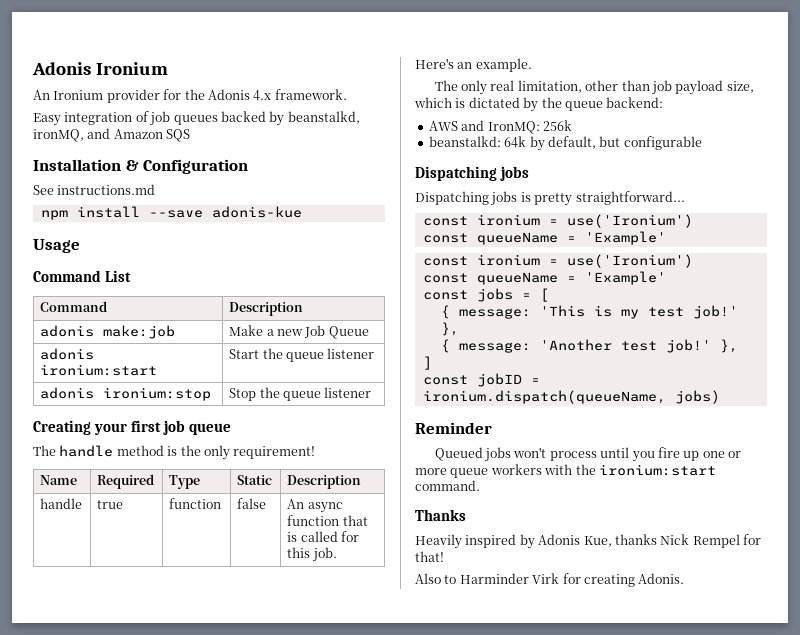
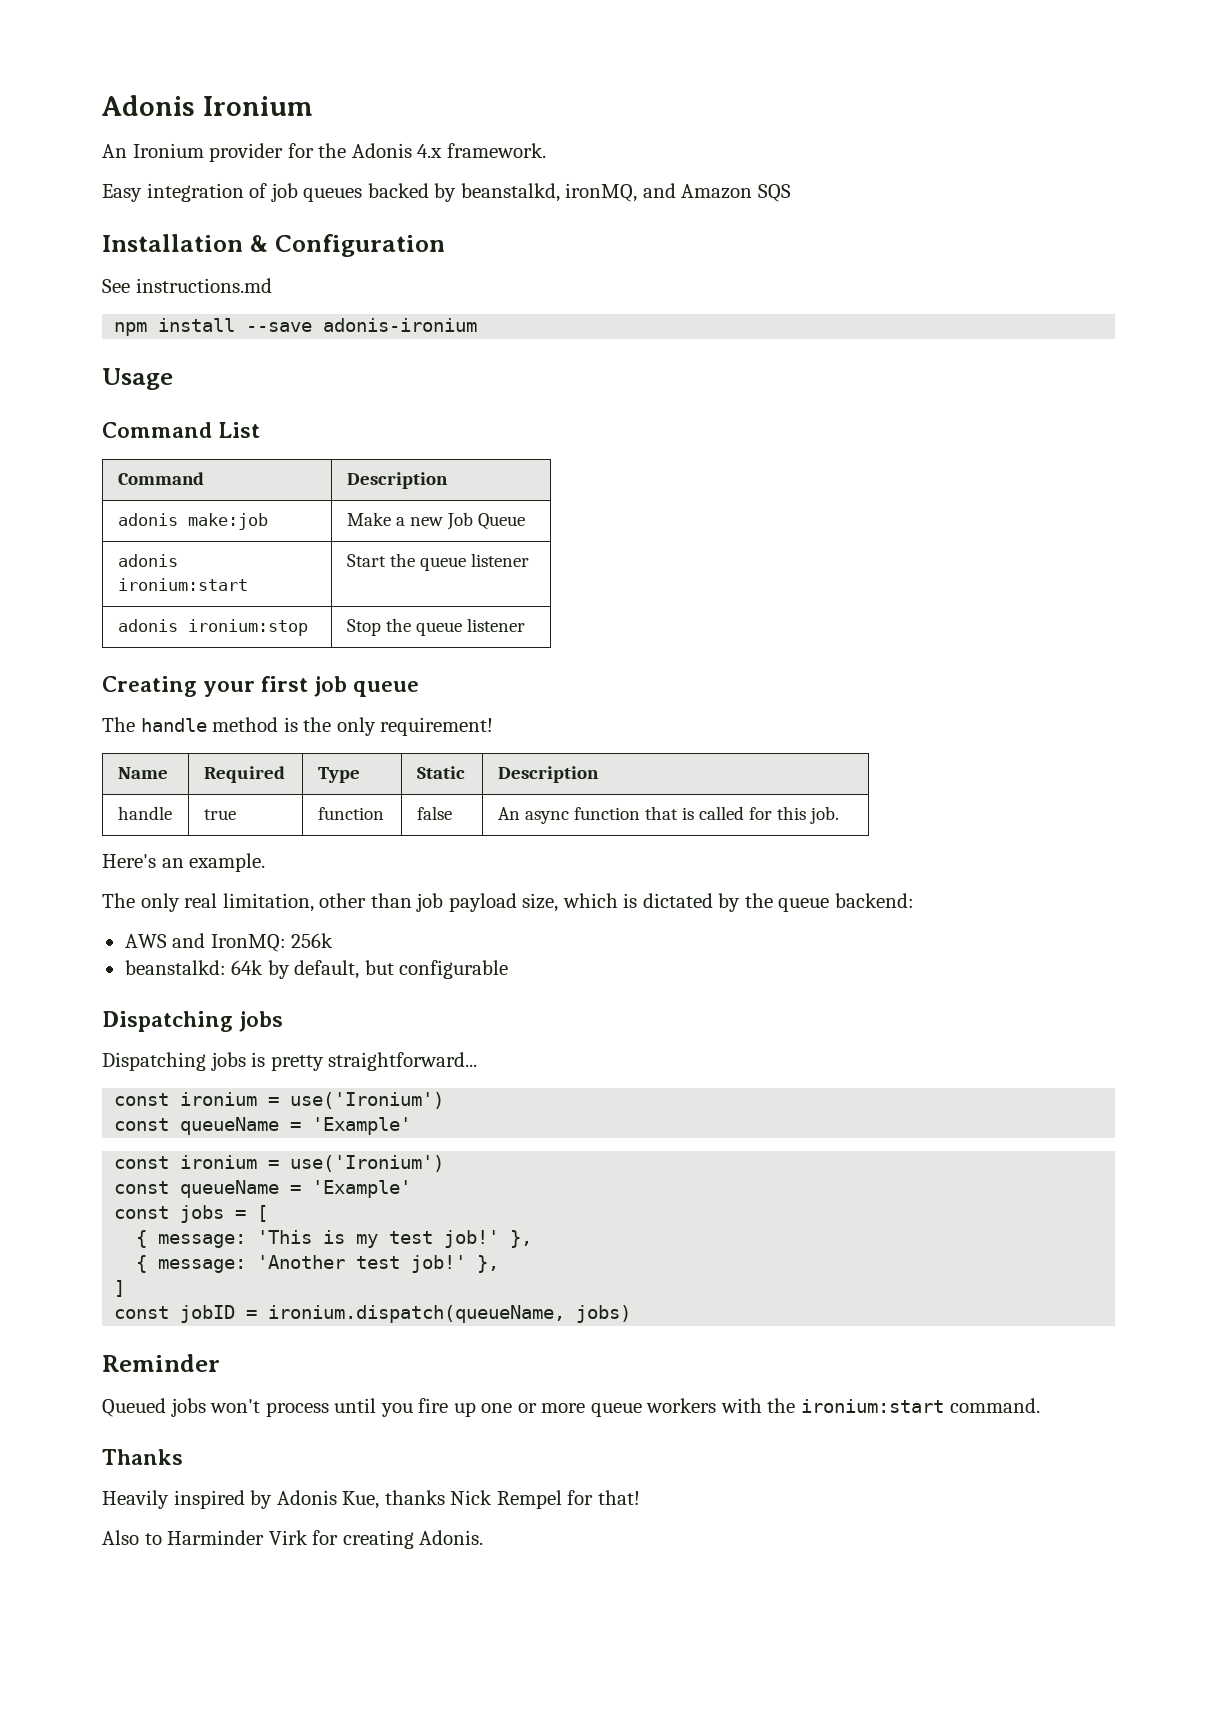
- npm install --save adonis-kue
+ npm install --save adonis-ironium

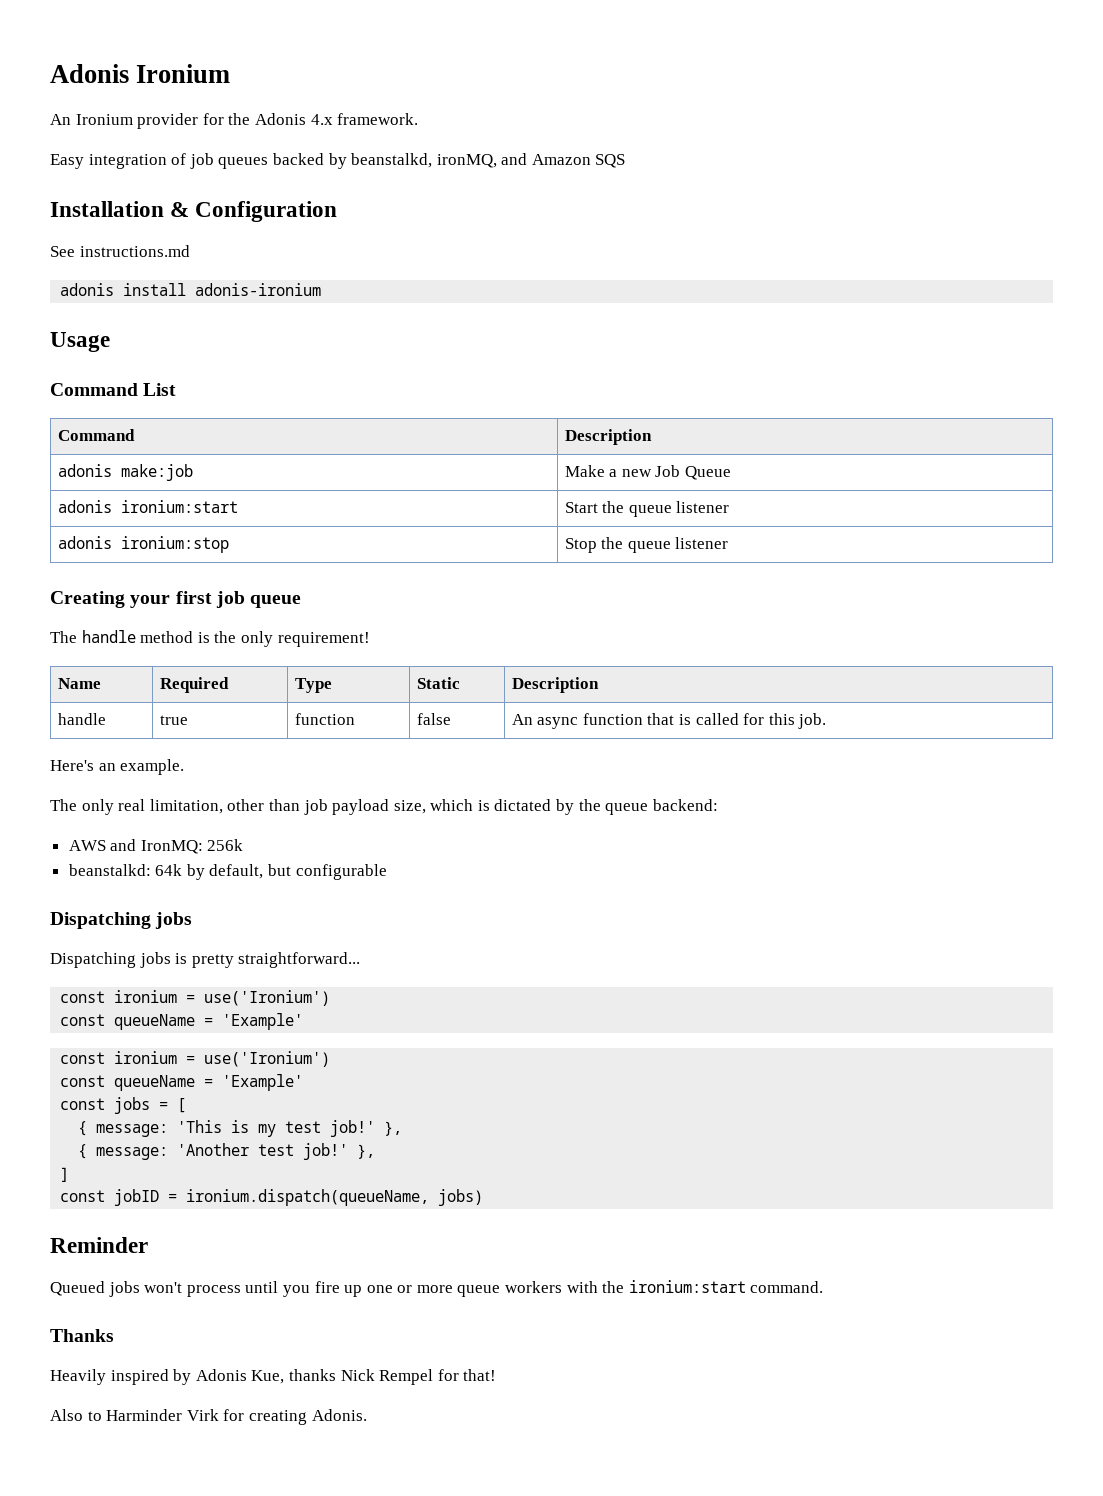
- npm install --save adonis-ironium
+ adonis install adonis-ironium

